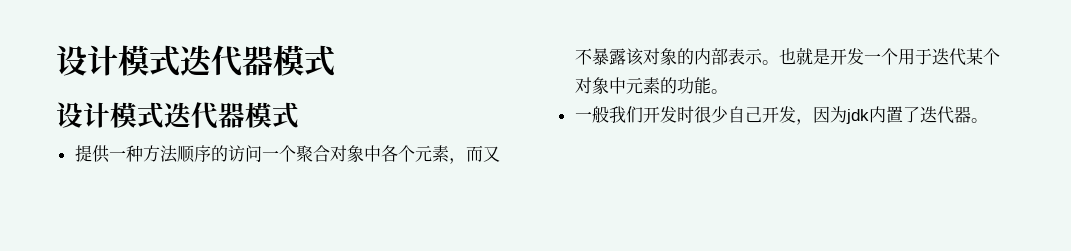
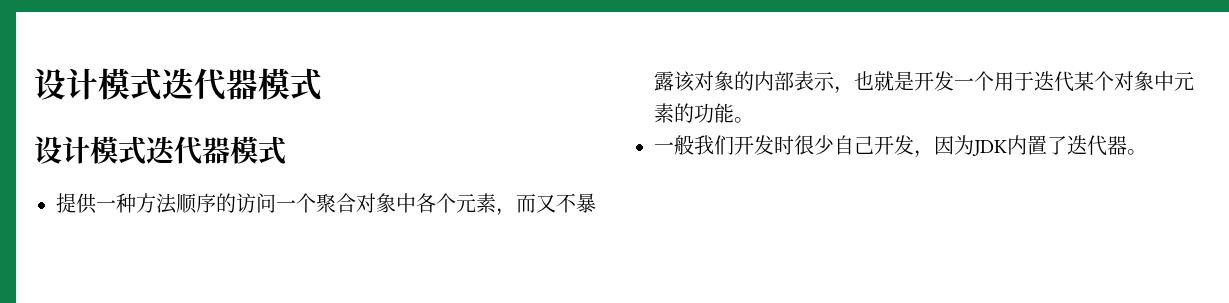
- 提供一种方法顺序的访问一个聚合对象中各个元素，而又不暴露该对象的内部表示。也就是开发一个用于迭代某个对象中元素的功能。
+ 提供一种方法顺序的访问一个聚合对象中各个元素，而又不暴露该对象的内部表示，也就是开发一个用于迭代某个对象中元素的功能。
- 一般我们开发时很少自己开发，因为jdk内置了迭代器。
+ 一般我们开发时很少自己开发，因为JDK内置了迭代器。

